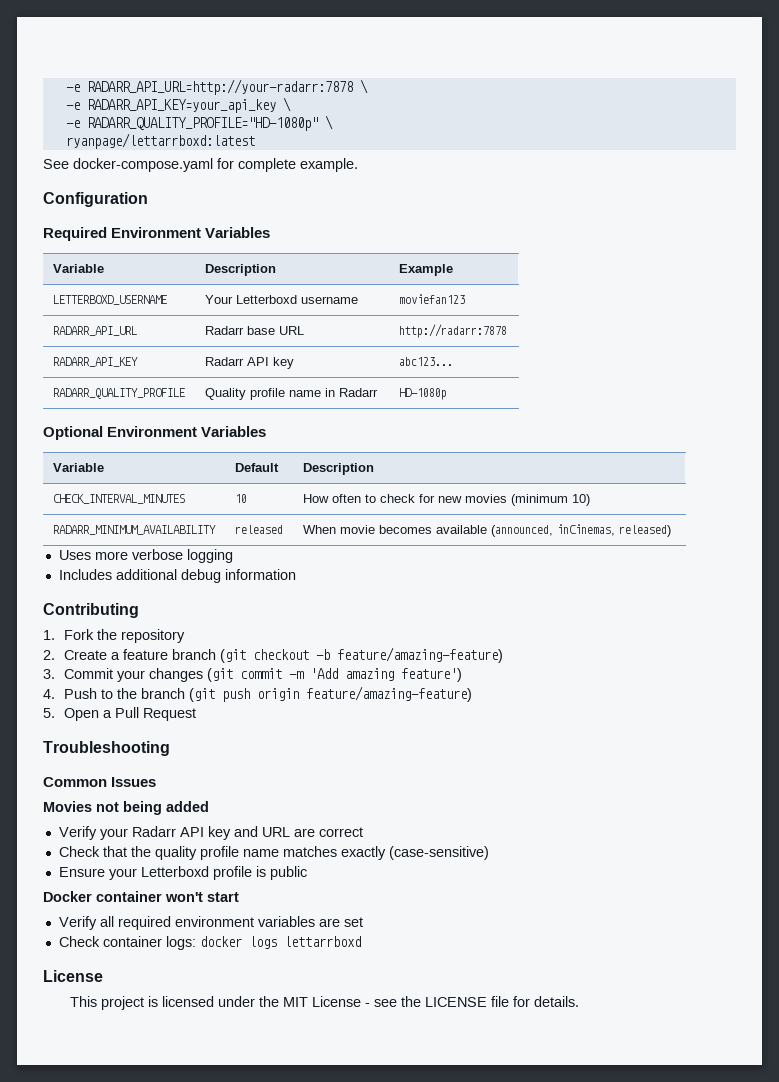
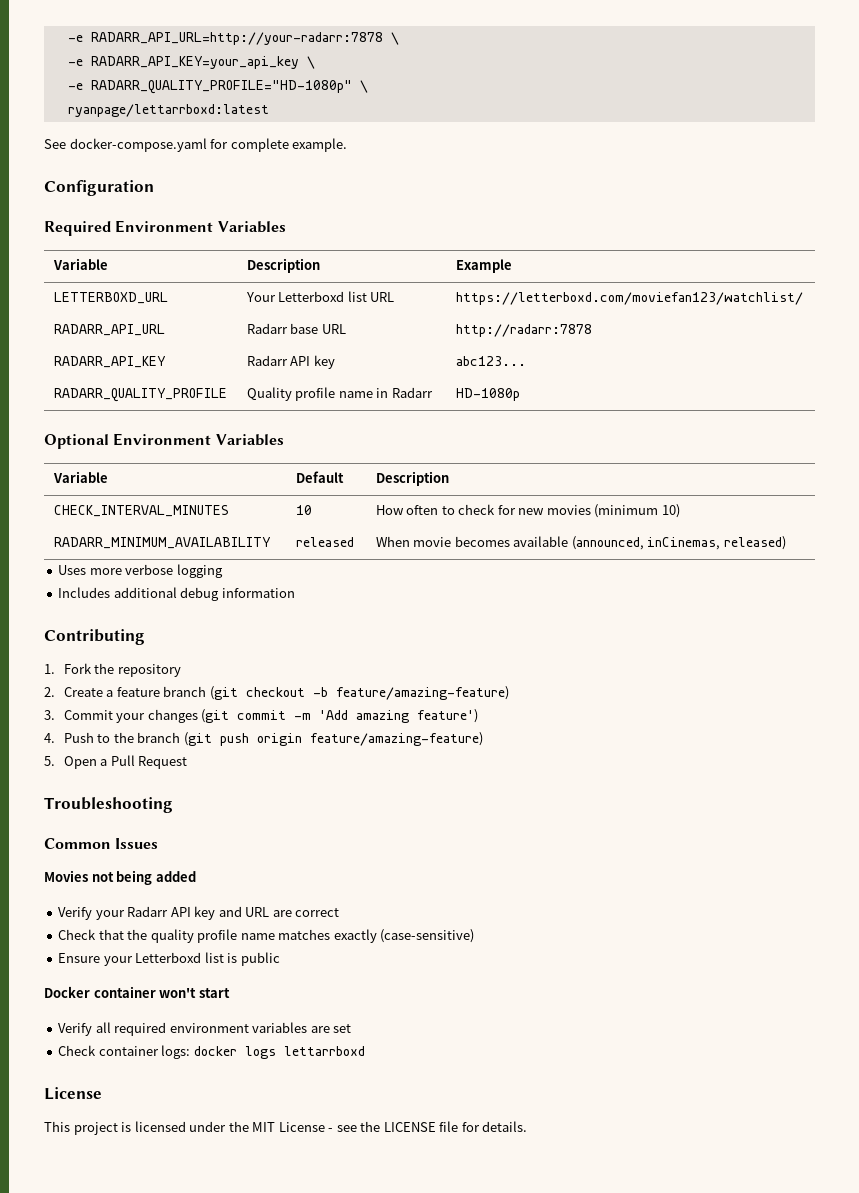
- LETTERBOXD_USERNAME | Your Letterboxd username | moviefan123
+ LETTERBOXD_URL | Your Letterboxd list URL | https://letterboxd.com/moviefan123/watchlist/
- Ensure your Letterboxd profile is public
+ Ensure your Letterboxd list is public

